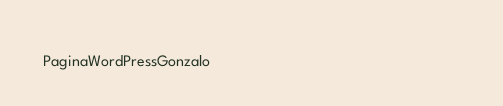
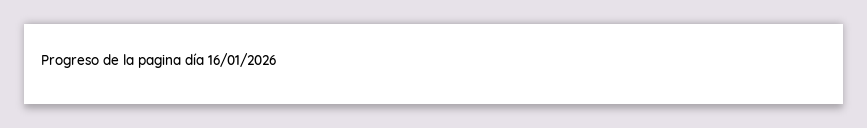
- PaginaWordPressGonzalo
+ Progreso de la pagina día 16/01/2026

